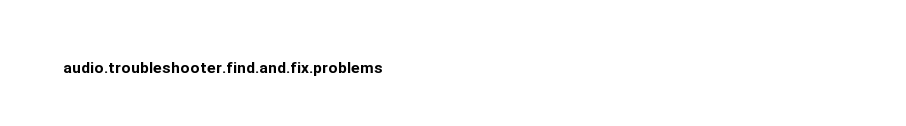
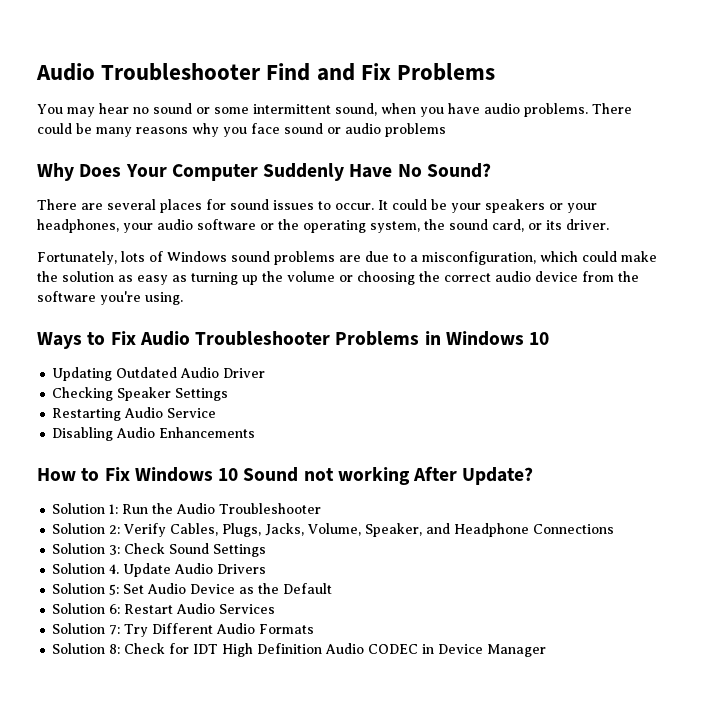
- audio.troubleshooter.find.and.fix.problems
+ Audio Troubleshooter Find and Fix Problems
+ You may hear no sound or some intermittent sound, when you have audio problems. There could be many reasons why you face sound or audio problems
+ Why Does Your Computer Suddenly Have No Sound?
+ There are several places for sound issues to occur. It could be your speakers or your headphones, your audio software or the operating system, the sound card, or its driver.
+ Fortunately, lots of Windows sound problems are due to a misconfiguration, which could make the solution as easy as turning up the volume or choosing the correct audio device from the software you're using.
+ Ways to Fix Audio Troubleshooter Problems in Windows 10
+ Updating Outdated Audio Driver
+ Checking Speaker Settings
+ Restarting Audio Service
+ Disabling Audio Enhancements
+ How to Fix Windows 10 Sound not working After Update?
+ Solution 1: Run the Audio Troubleshooter
+ Solution 2: Verify Cables, Plugs, Jacks, Volume, Speaker, and Headphone Connections
+ Solution 3: Check Sound Settings
+ Solution 4. Update Audio Drivers
+ Solution 5: Set Audio Device as the Default
+ Solution 6: Restart Audio Services
+ Solution 7: Try Different Audio Formats
+ Solution 8: Check for IDT High Definition Audio CODEC in Device Manager

